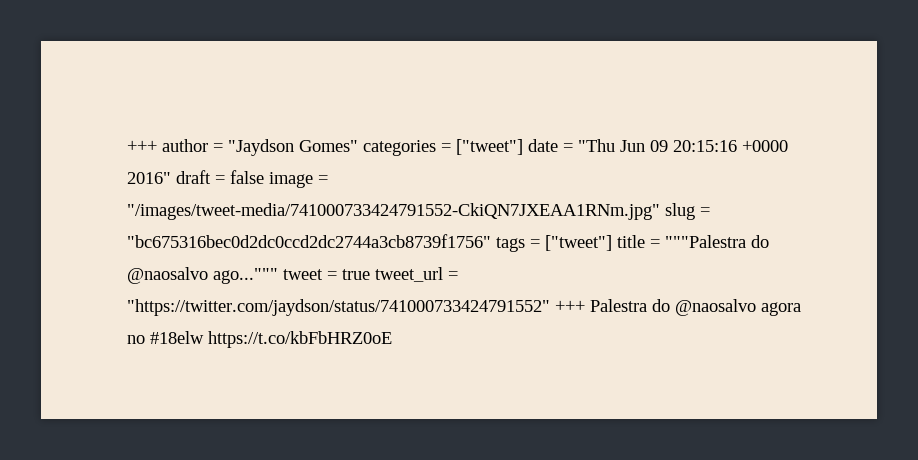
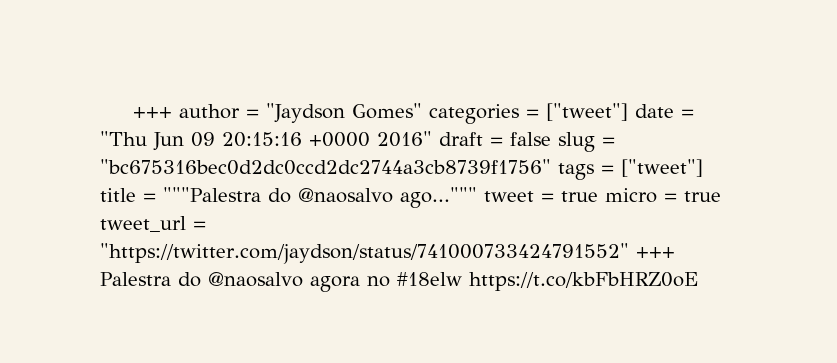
- +++ author = "Jaydson Gomes" categories = ["tweet"] date = "Thu Jun 09 20:15:16 +0000 2016" draft = false image = "/images/tweet-media/741000733424791552-CkiQN7JXEAA1RNm.jpg" slug = "bc675316bec0d2dc0ccd2dc2744a3cb8739f1756" tags = ["tweet"] title = """Palestra do @naosalvo ago...""" tweet = true tweet_url = "https://twitter.com/jaydson/status/741000733424791552" +++ Palestra do @naosalvo agora no #18elw https://t.co/kbFbHRZ0oE
+ +++ author = "Jaydson Gomes" categories = ["tweet"] date = "Thu Jun 09 20:15:16 +0000 2016" draft = false slug = "bc675316bec0d2dc0ccd2dc2744a3cb8739f1756" tags = ["tweet"] title = """Palestra do @naosalvo ago...""" tweet = true micro = true tweet_url = "https://twitter.com/jaydson/status/741000733424791552" +++ Palestra do @naosalvo agora no #18elw https://t.co/kbFbHRZ0oE

